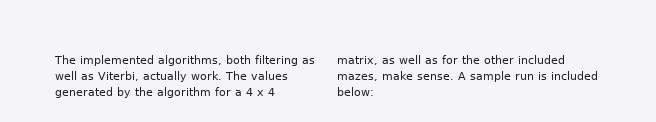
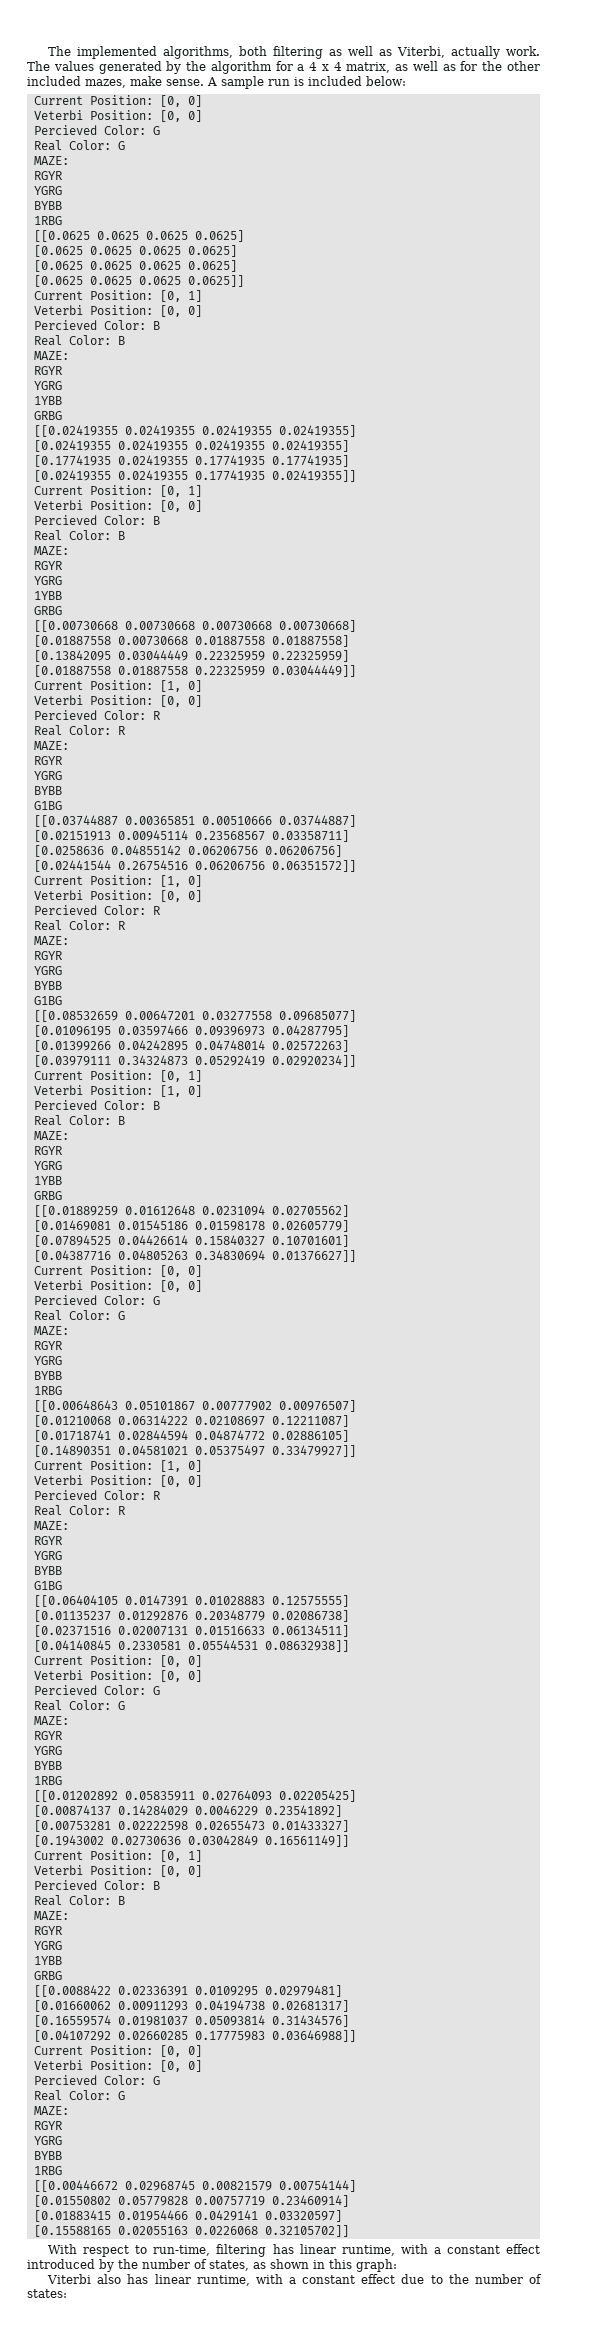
  A sample run is included below:
+ Current Position: [0, 0]
+ Veterbi Position: [0, 0]
+ Percieved Color: G
+ Real Color: G
+ MAZE:
+ RGYR
+ YGRG
+ BYBB
+ 1RBG
+ [[0.0625 0.0625 0.0625 0.0625]
+ [0.0625 0.0625 0.0625 0.0625]
+ [0.0625 0.0625 0.0625 0.0625]
+ [0.0625 0.0625 0.0625 0.0625]]
+ Current Position: [0, 1]
+ Veterbi Position: [0, 0]
+ Percieved Color: B
+ Real Color: B
+ MAZE:
+ RGYR
+ YGRG
+ 1YBB
+ GRBG
+ [[0.02419355 0.02419355 0.02419355 0.02419355]
+ [0.02419355 0.02419355 0.02419355 0.02419355]
+ [0.17741935 0.02419355 0.17741935 0.17741935]
+ [0.02419355 0.02419355 0.17741935 0.02419355]]
+ Current Position: [0, 1]
+ Veterbi Position: [0, 0]
+ Percieved Color: B
+ Real Color: B
+ MAZE:
+ RGYR
+ YGRG
+ 1YBB
+ GRBG
+ [[0.00730668 0.00730668 0.00730668 0.00730668]
+ [0.01887558 0.00730668 0.01887558 0.01887558]
+ [0.13842095 0.03044449 0.22325959 0.22325959]
+ [0.01887558 0.01887558 0.22325959 0.03044449]]
+ Current Position: [1, 0]
+ Veterbi Position: [0, 0]
+ Percieved Color: R
+ Real Color: R
+ MAZE:
+ RGYR
+ YGRG
+ BYBB
+ G1BG
+ [[0.03744887 0.00365851 0.00510666 0.03744887]
+ [0.02151913 0.00945114 0.23568567 0.03358711]
+ [0.0258636 0.04855142 0.06206756 0.06206756]
+ [0.02441544 0.26754516 0.06206756 0.06351572]]
+ Current Position: [1, 0]
+ Veterbi Position: [0, 0]
+ Percieved Color: R
+ Real Color: R
+ MAZE:
+ RGYR
+ YGRG
+ BYBB
+ G1BG
+ [[0.08532659 0.00647201 0.03277558 0.09685077]
+ [0.01096195 0.03597466 0.09396973 0.04287795]
+ [0.01399266 0.04242895 0.04748014 0.02572263]
+ [0.03979111 0.34324873 0.05292419 0.02920234]]
+ Current Position: [0, 1]
+ Veterbi Position: [1, 0]
+ Percieved Color: B
+ Real Color: B
+ MAZE:
+ RGYR
+ YGRG
+ 1YBB
+ GRBG
+ [[0.01889259 0.01612648 0.0231094 0.02705562]
+ [0.01469081 0.01545186 0.01598178 0.02605779]
+ [0.07894525 0.04426614 0.15840327 0.10701601]
+ [0.04387716 0.04805263 0.34830694 0.01376627]]
+ Current Position: [0, 0]
+ Veterbi Position: [0, 0]
+ Percieved Color: G
+ Real Color: G
+ MAZE:
+ RGYR
+ YGRG
+ BYBB
+ 1RBG
+ [[0.00648643 0.05101867 0.00777902 0.00976507]
+ [0.01210068 0.06314222 0.02108697 0.12211087]
+ [0.01718741 0.02844594 0.04874772 0.02886105]
+ [0.14890351 0.04581021 0.05375497 0.33479927]]
+ Current Position: [1, 0]
+ Veterbi Position: [0, 0]
+ Percieved Color: R
+ Real Color: R
+ MAZE:
+ RGYR
+ YGRG
+ BYBB
+ G1BG
+ [[0.06404105 0.0147391 0.01028883 0.12575555]
+ [0.01135237 0.01292876 0.20348779 0.02086738]
+ [0.02371516 0.02007131 0.01516633 0.06134511]
+ [0.04140845 0.2330581 0.05544531 0.08632938]]
+ Current Position: [0, 0]
+ Veterbi Position: [0, 0]
+ Percieved Color: G
+ Real Color: G
+ MAZE:
+ RGYR
+ YGRG
+ BYBB
+ 1RBG
+ [[0.01202892 0.05835911 0.02764093 0.02205425]
+ [0.00874137 0.14284029 0.0046229 0.23541892]
+ [0.00753281 0.02222598 0.02655473 0.01433327]
+ [0.1943002 0.02730636 0.03042849 0.16561149]]
+ Current Position: [0, 1]
+ Veterbi Position: [0, 0]
+ Percieved Color: B
+ Real Color: B
+ MAZE:
+ RGYR
+ YGRG
+ 1YBB
+ GRBG
+ [[0.0088422 0.02336391 0.0109295 0.02979481]
+ [0.01660062 0.00911293 0.04194738 0.02681317]
+ [0.16559574 0.01981037 0.05093814 0.31434576]
+ [0.04107292 0.02660285 0.17775983 0.03646988]]
+ Current Position: [0, 0]
+ Veterbi Position: [0, 0]
+ Percieved Color: G
+ Real Color: G
+ MAZE:
+ RGYR
+ YGRG
+ BYBB
+ 1RBG
+ [[0.00446672 0.02968745 0.00821579 0.00754144]
+ [0.01550802 0.05779828 0.00757719 0.23460914]
+ [0.01883415 0.01954466 0.0429141 0.03320597]
+ [0.15588165 0.02055163 0.0226068 0.32105702]]
+ With respect to run-time, filtering has linear runtime, with a constant effect introduced by the number of states, as shown in this graph:
+ Viterbi also has linear runtime, with a constant effect due to the number of states:

